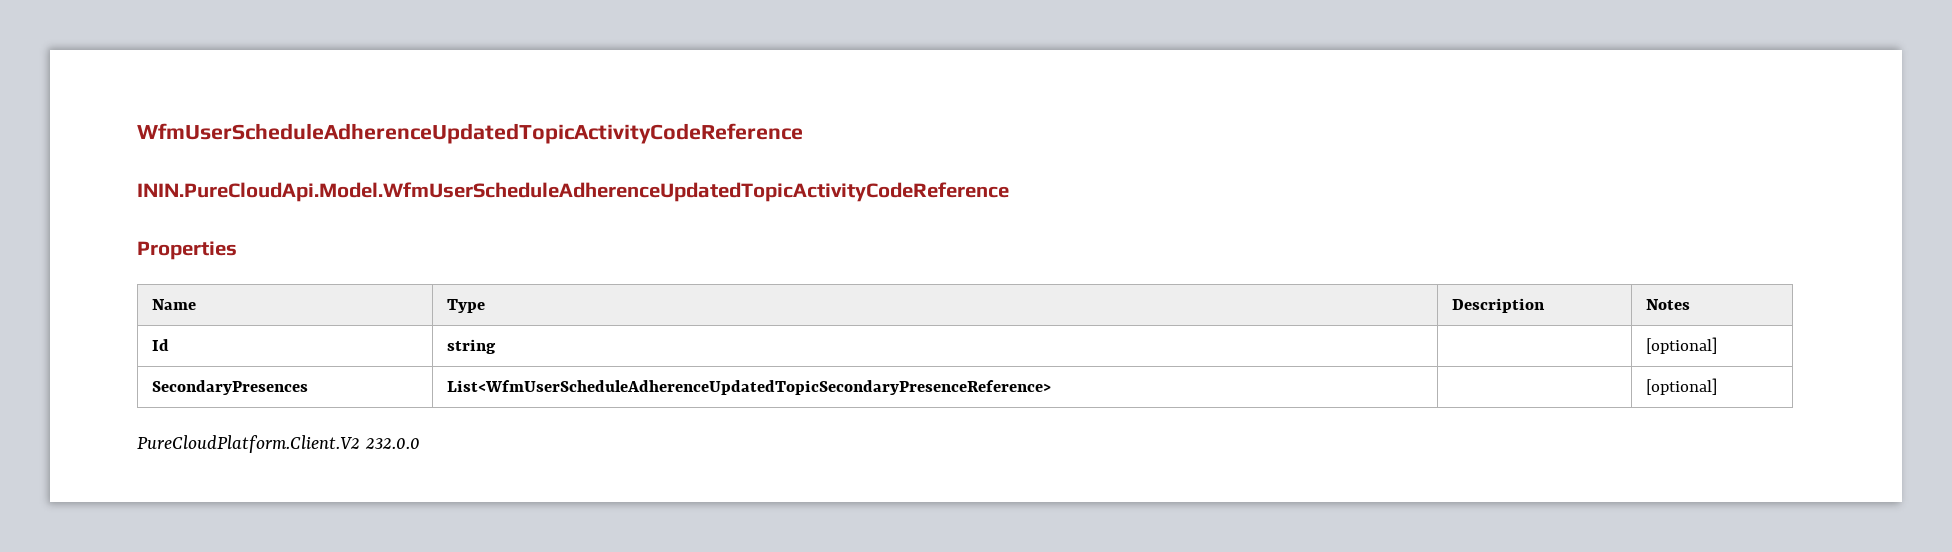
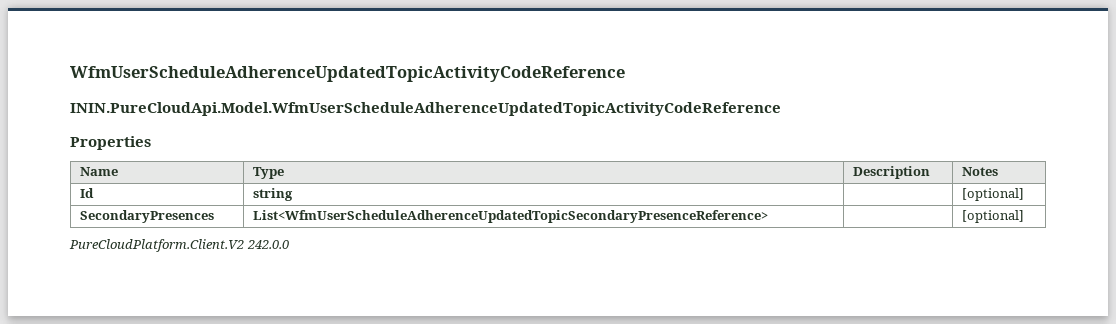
- PureCloudPlatform.Client.V2 232.0.0
+ PureCloudPlatform.Client.V2 242.0.0

